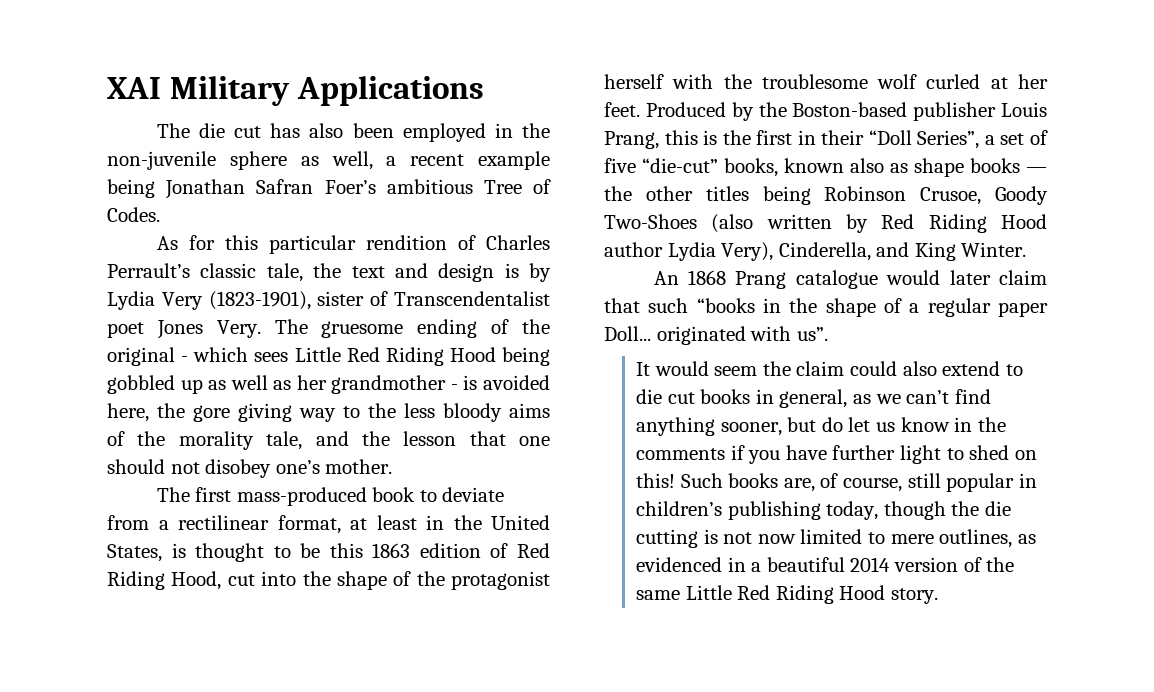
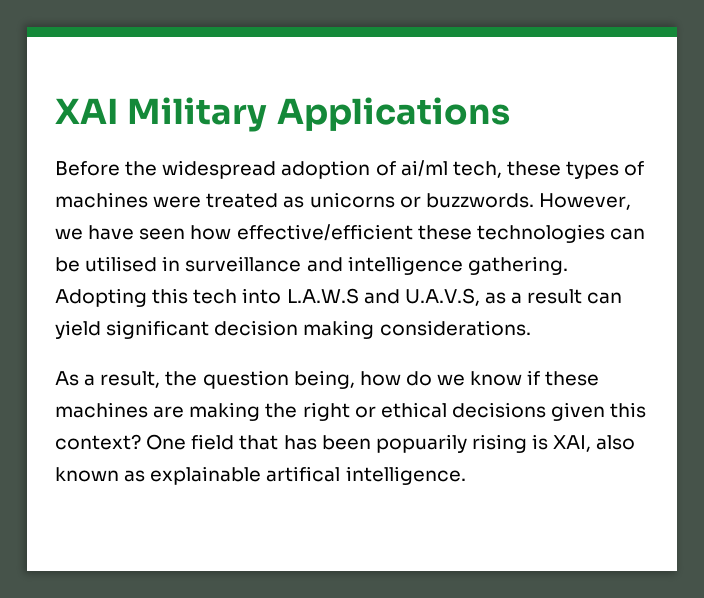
- The die cut has also been employed in the non-juvenile sphere as well, a recent example being Jonathan Safran Foer’s ambitious Tree of Codes.
- As for this particular rendition of Charles Perrault’s classic tale, the text and design is by Lydia Very (1823-1901), sister of Transcendentalist poet Jones Very. The gruesome ending of the original - which sees Little Red Riding Hood being gobbled up as well as her grandmother - is avoided here, the gore giving way to the less bloody aims of the morality tale, and the lesson that one should not disobey one’s mother.
- The first mass-produced book to deviate from a rectilinear format, at least in the United States, is thought to be this 1863 edition of Red Riding Hood, cut into the shape of the protagonist herself with the troublesome wolf curled at her feet. Produced by the Boston-based publisher Louis Prang, this is the first in their “Doll Series”, a set of five “die-cut” books, known also as shape books — the other titles being Robinson Crusoe, Goody Two-Shoes (also written by Red Riding Hood author Lydia Very), Cinderella, and King Winter.
- An 1868 Prang catalogue would later claim that such “books in the shape of a regular paper Doll... originated with us”.
- It would seem the claim could also extend to die cut books in general, as we can’t find anything sooner, but do let us know in the comments if you have further light to shed on this! Such books are, of course, still popular in children’s publishing today, though the die cutting is not now limited to mere outlines, as evidenced in a beautiful 2014 version of the same Little Red Riding Hood story.
+ Before the widespread adoption of ai/ml tech, these types of machines were treated as unicorns or buzzwords. However, we have seen how effective/efficient these technologies can be utilised in surveillance and intelligence gathering. Adopting this tech into L.A.W.S and U.A.V.S, as a result can yield significant decision making considerations.
+ As a result, the question being, how do we know if these machines are making the right or ethical decisions given this context? One field that has been popuarily rising is XAI, also known as explainable artifical intelligence.

